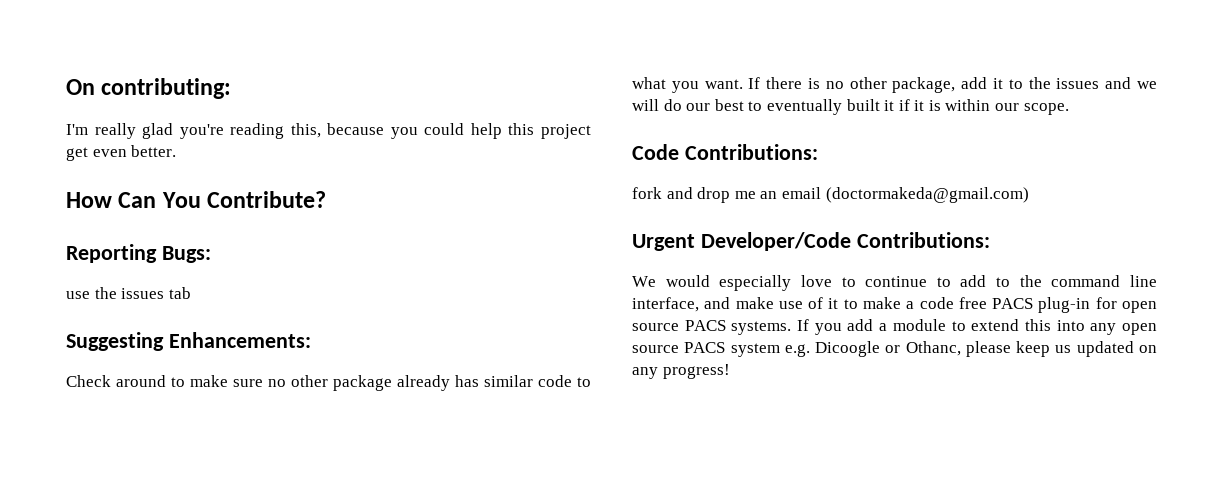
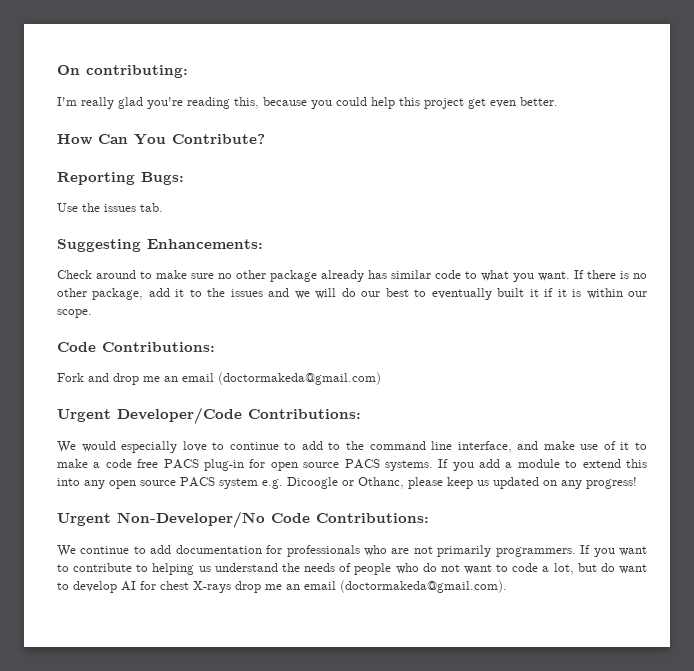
- use the issues tab
+ Use the issues tab.
- fork and drop me an email (doctormakeda@gmail.com)
+ Fork and drop me an email (doctormakeda@gmail.com)
+ Urgent Non-Developer/No Code Contributions:
+ We continue to add documentation for professionals who are not primarily programmers. If you want to contribute to helping us understand the needs of people who do not want to code a lot, but do want to develop AI for chest X-rays drop me an email (doctormakeda@gmail.com).

